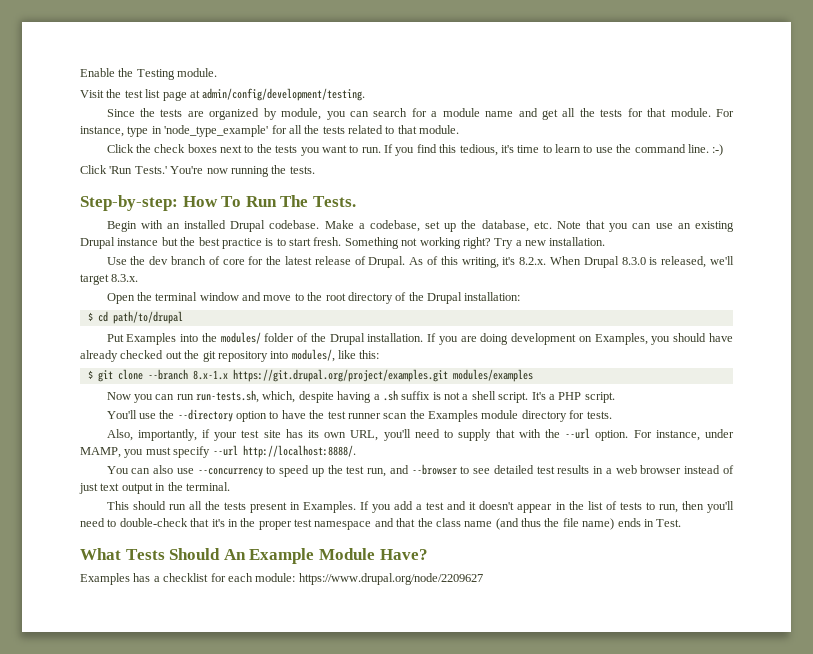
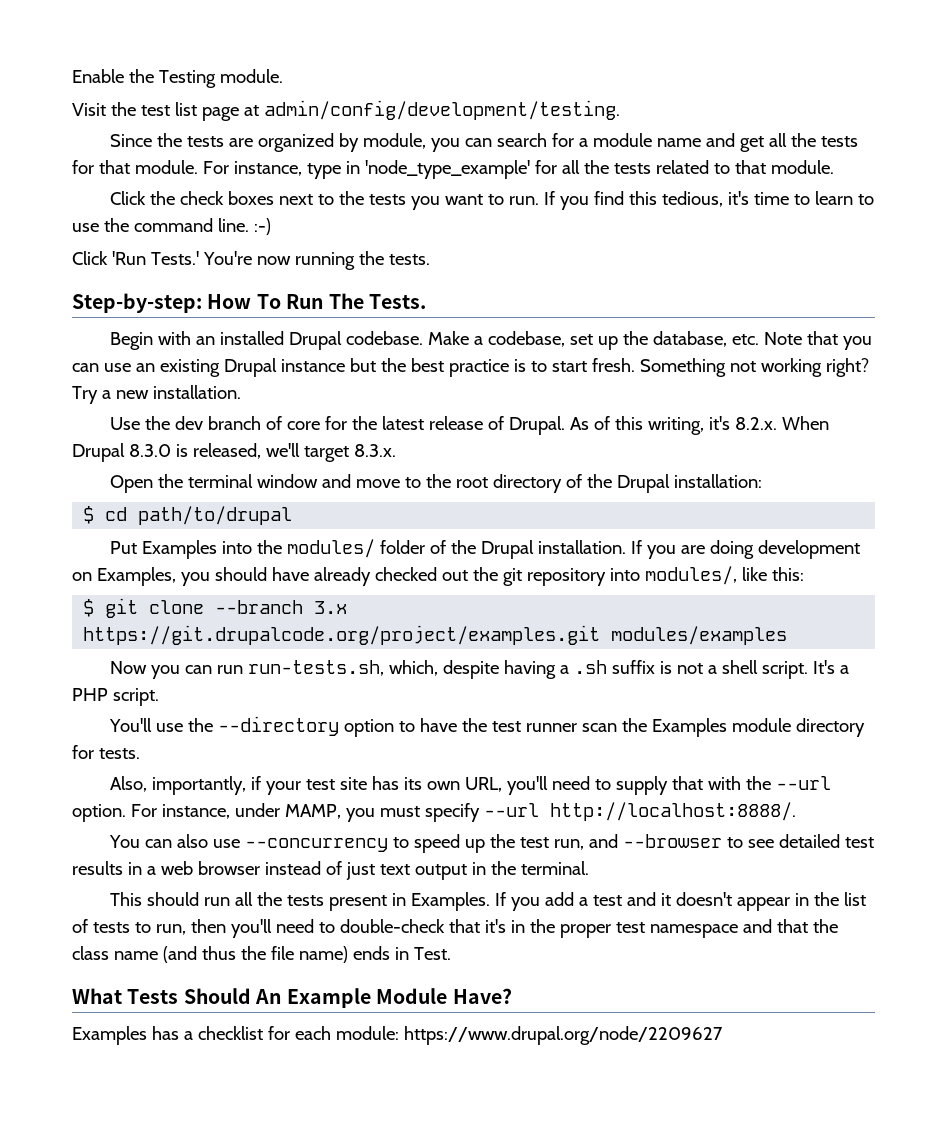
- $ git clone --branch 8.x-1.x https://git.drupal.org/project/examples.git modules/examples
+ $ git clone --branch 3.x https://git.drupalcode.org/project/examples.git modules/examples

